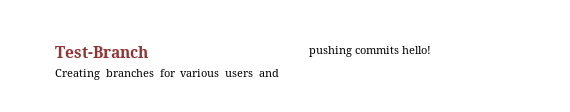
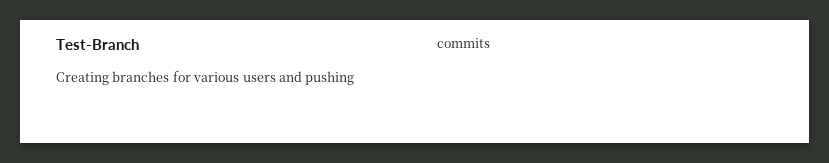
- Creating branches for various users and pushing commits hello!
+ Creating branches for various users and pushing commits

